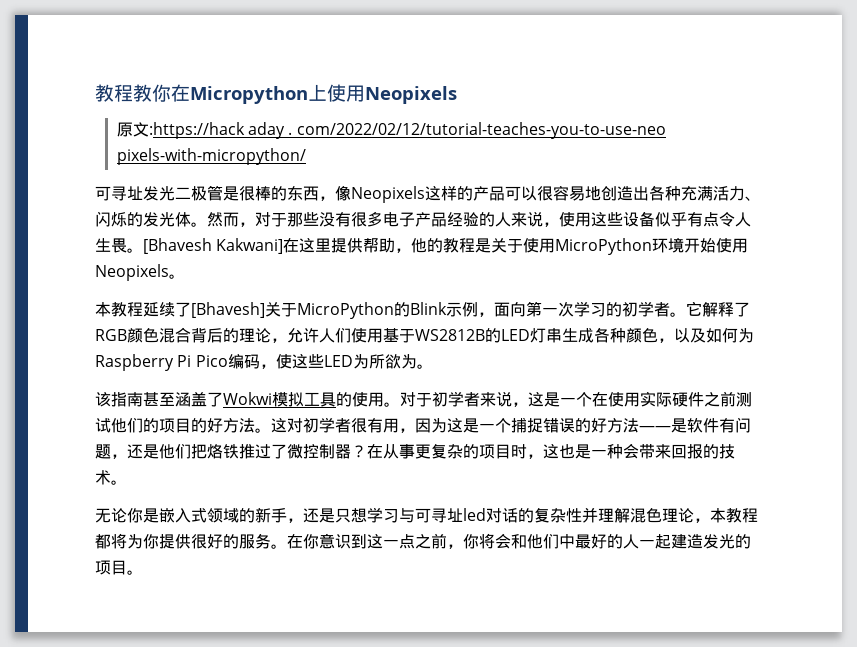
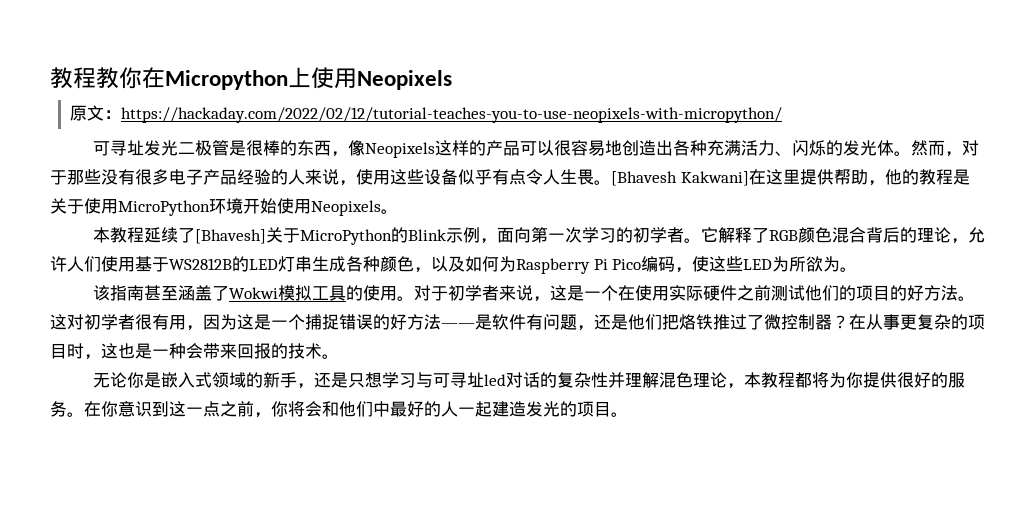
- 原文:https://hack aday . com/2022/02/12/tutorial-teaches-you-to-use-neo pixels-with-micropython/
+ 原文：https://hackaday.com/2022/02/12/tutorial-teaches-you-to-use-neopixels-with-micropython/

